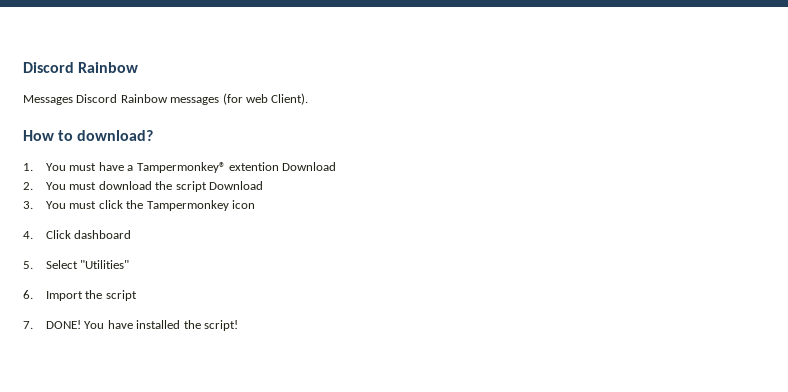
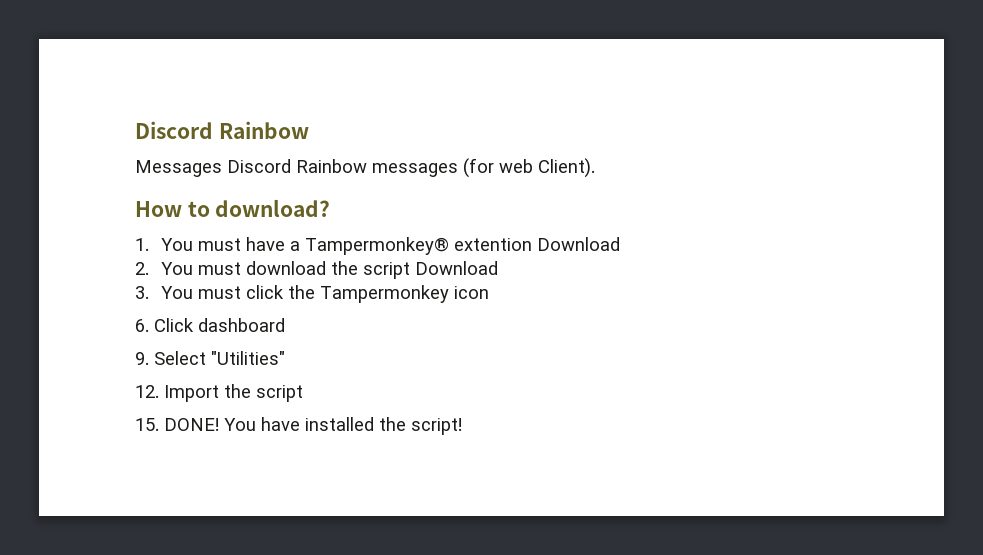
- 4. Click dashboard
+ 6. Click dashboard
- 5. Select "Utilities"
+ 9. Select "Utilities"
- 6. Import the script
+ 12. Import the script
- 7. DONE!
+ 15. DONE!

